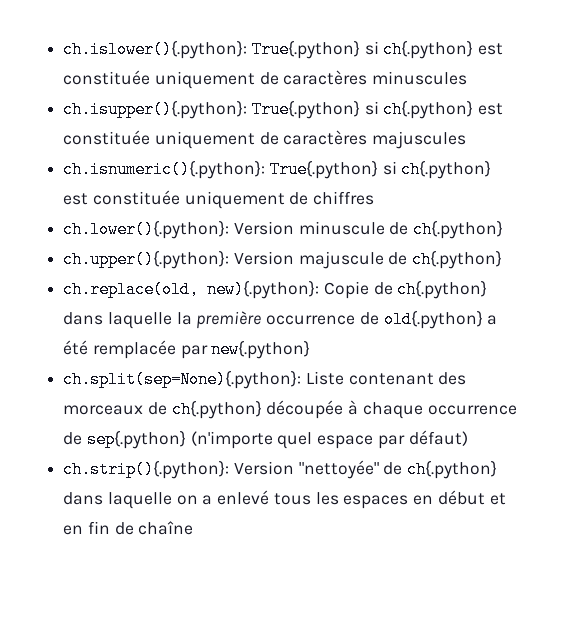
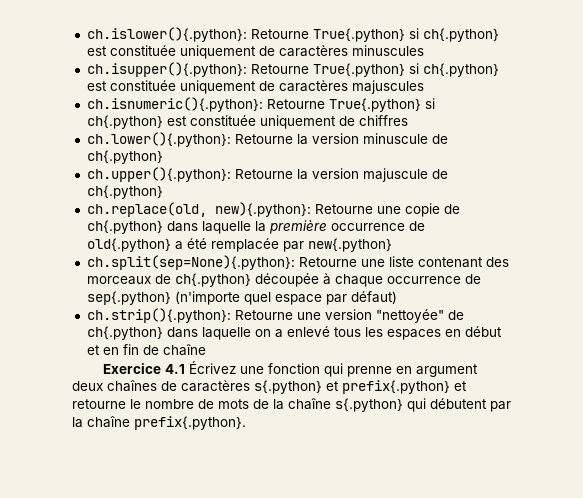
- ch.islower(){.python}: True{.python} si ch{.python} est constituée uniquement de caractères minuscules
+ ch.islower(){.python}: Retourne True{.python} si ch{.python} est constituée uniquement de caractères minuscules
- ch.isupper(){.python}: True{.python} si ch{.python} est constituée uniquement de caractères majuscules
+ ch.isupper(){.python}: Retourne True{.python} si ch{.python} est constituée uniquement de caractères majuscules
- ch.isnumeric(){.python}: True{.python} si ch{.python} est constituée uniquement de chiffres
+ ch.isnumeric(){.python}: Retourne True{.python} si ch{.python} est constituée uniquement de chiffres
- ch.lower(){.python}: Version minuscule de ch{.python}
+ ch.lower(){.python}: Retourne la version minuscule de ch{.python}
- ch.upper(){.python}: Version majuscule de ch{.python}
+ ch.upper(){.python}: Retourne la version majuscule de ch{.python}
- ch.replace(old, new){.python}: Copie de ch{.python} dans laquelle la première occurrence de old{.python} a été remplacée par new{.python}
+ ch.replace(old, new){.python}: Retourne une copie de ch{.python} dans laquelle la première occurrence de old{.python} a été remplacée par new{.python}
- ch.split(sep=None){.python}: Liste contenant des morceaux de ch{.python} découpée à chaque occurrence de sep{.python} (n'importe quel espace par défaut)
+ ch.split(sep=None){.python}: Retourne une liste contenant des morceaux de ch{.python} découpée à chaque occurrence de sep{.python} (n'importe quel espace par défaut)
- ch.strip(){.python}: Version "nettoyée" de ch{.python} dans laquelle on a enlevé tous les espaces en début et en fin de chaîne
+ ch.strip(){.python}: Retourne une version "nettoyée" de ch{.python} dans laquelle on a enlevé tous les espaces en début et en fin de chaîne
+ Exercice 4.1 Écrivez une fonction qui prenne en argument deux chaînes de caractères s{.python} et prefix{.python} et retourne le nombre de mots de la chaîne s{.python} qui débutent par la chaîne prefix{.python}.

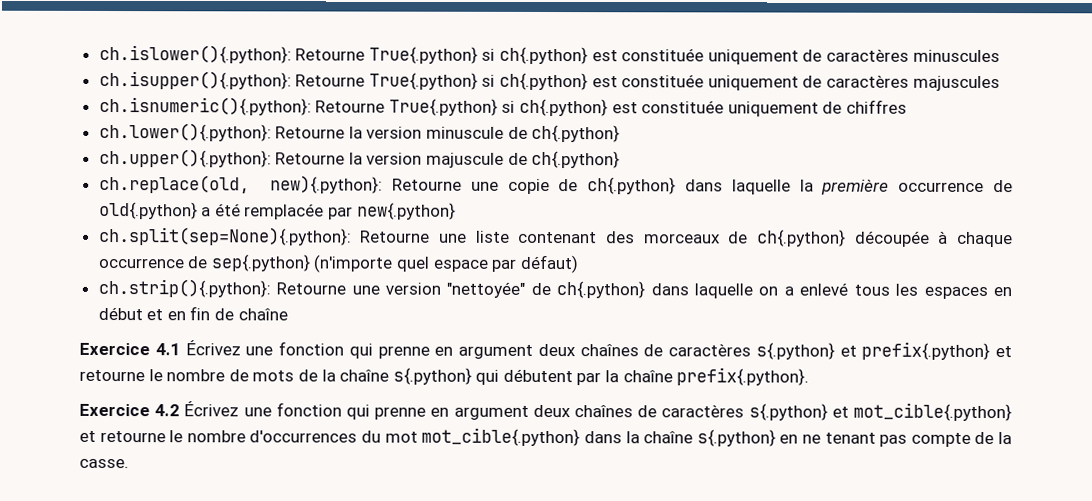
+ Exercice 4.2 Écrivez une fonction qui prenne en argument deux chaînes de caractères s{.python} et mot_cible{.python} et retourne le nombre d'occurrences du mot mot_cible{.python} dans la chaîne s{.python} en ne tenant pas compte de la casse.

